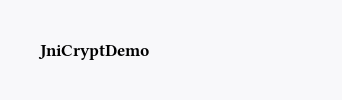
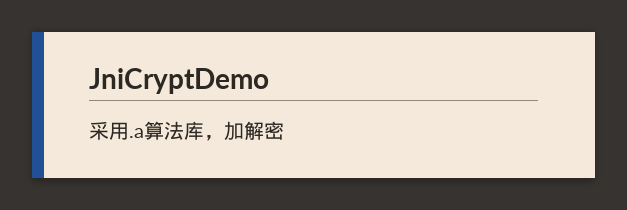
+ 采用.a算法库，加解密

